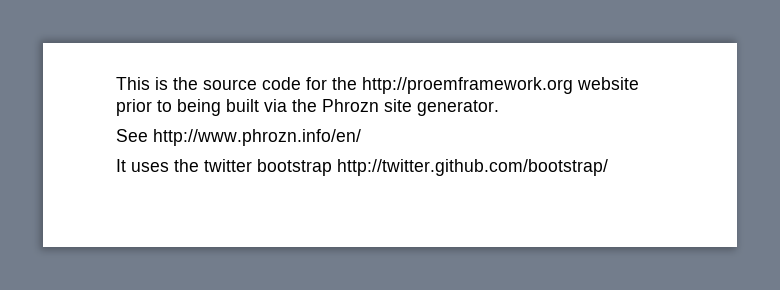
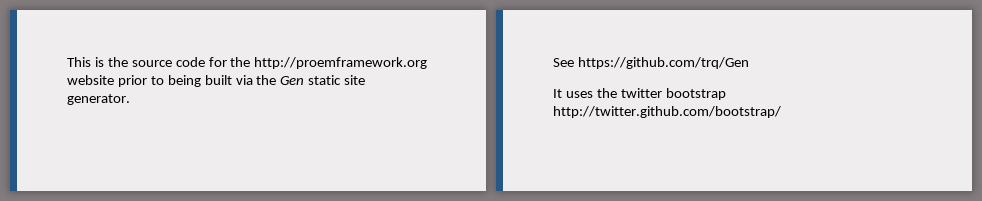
- This is the source code for the http://proemframework.org website prior to being built via the Phrozn site generator.
+ This is the source code for the http://proemframework.org website prior to being built via the Gen static site generator.
- See http://www.phrozn.info/en/
+ See https://github.com/trq/Gen

